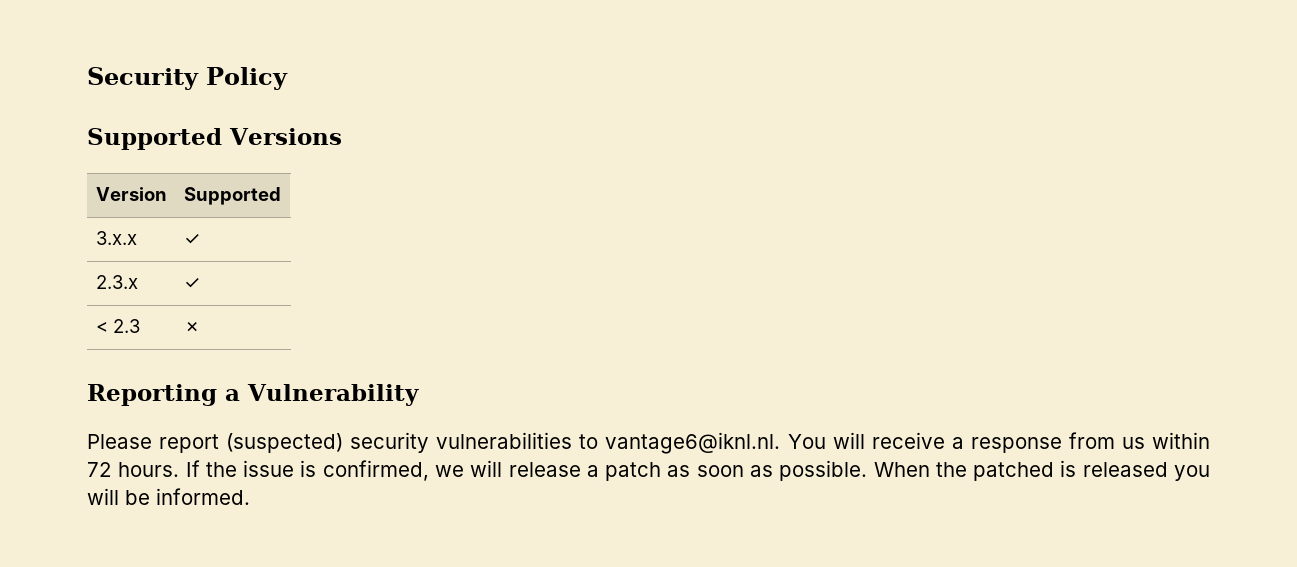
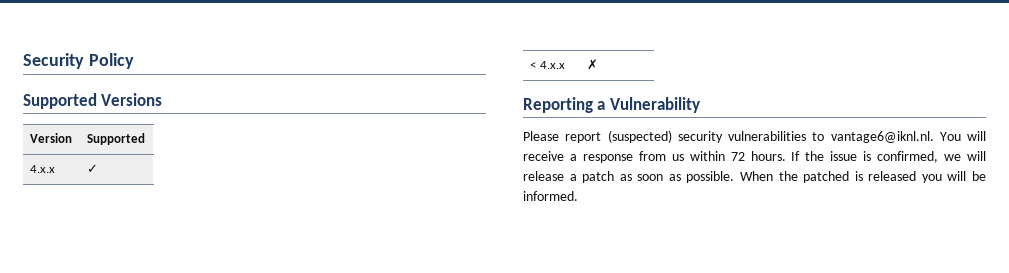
- 3.x.x | ✓
- 2.3.x | ✓
+ 4.x.x | ✓
- < 2.3 | ✗
+ < 4.x.x | ✗

